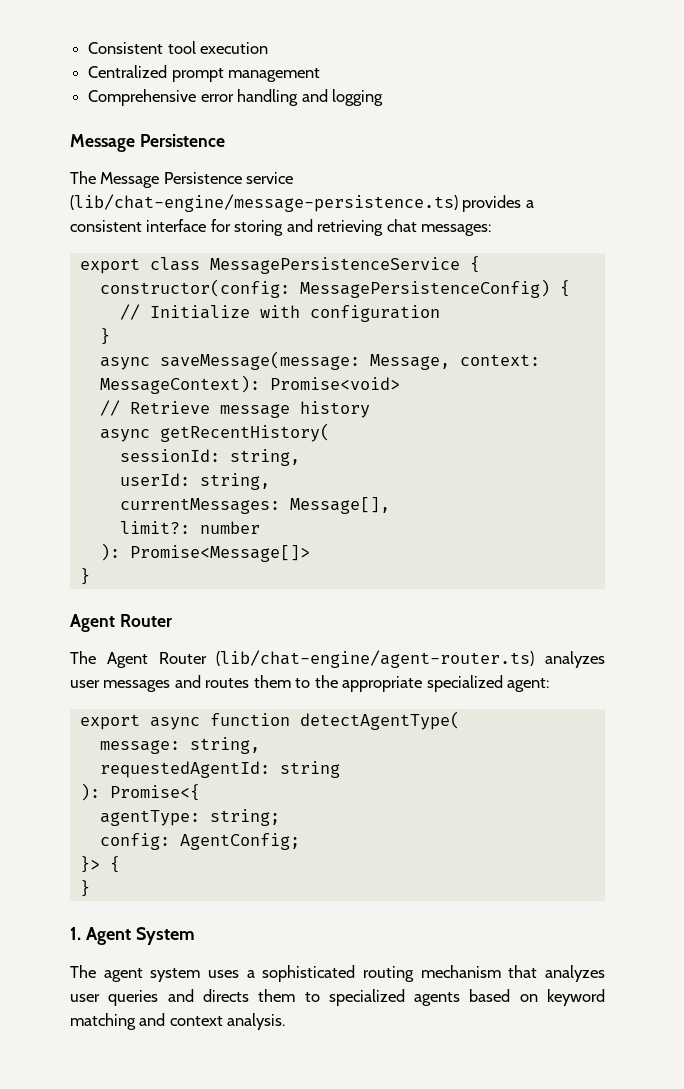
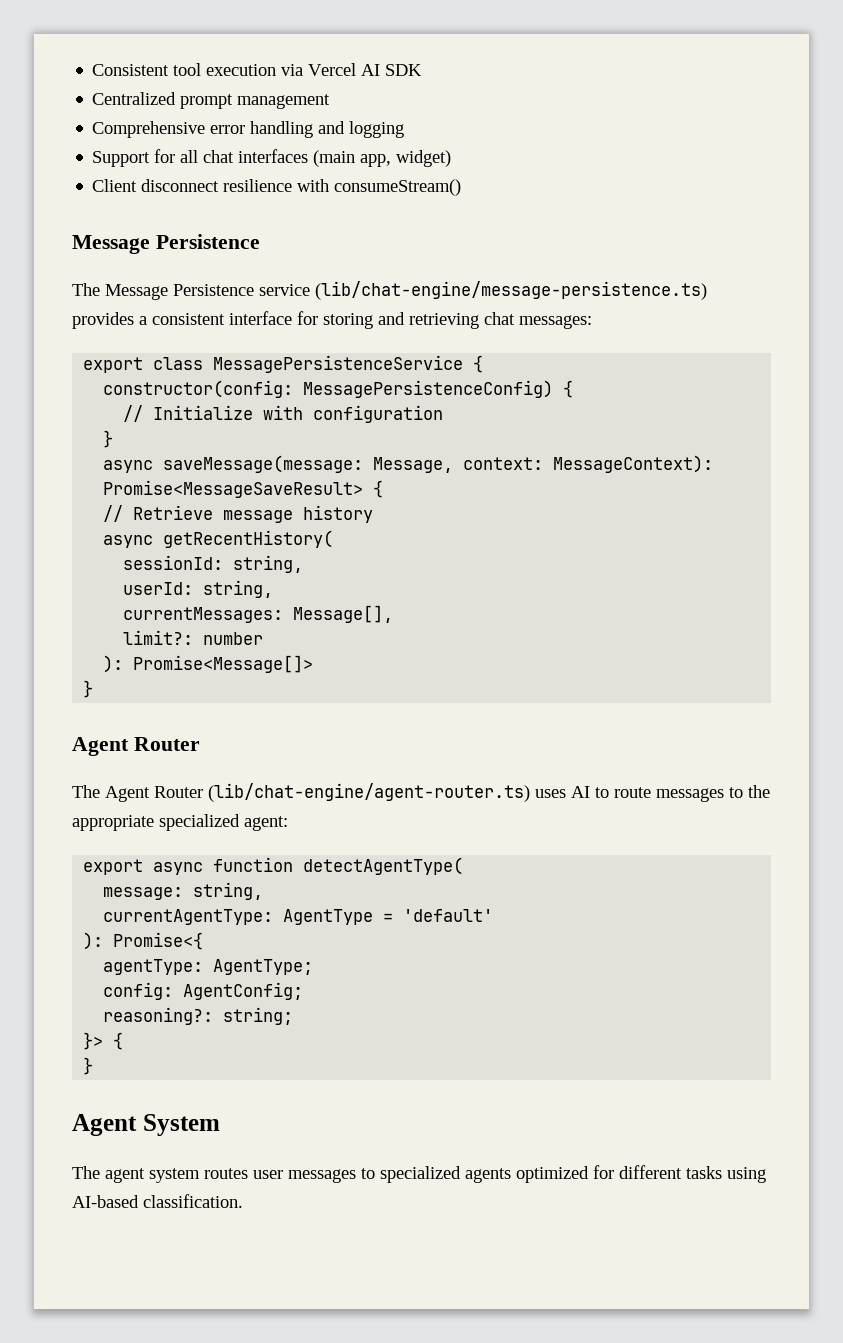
- Consistent tool execution
+ Consistent tool execution via Vercel AI SDK
+ Support for all chat interfaces (main app, widget)
+ Client disconnect resilience with consumeStream()
- async saveMessage(message: Message, context: MessageContext): Promise<void>
+ async saveMessage(message: Message, context: MessageContext): Promise<MessageSaveResult> {
- The Agent Router (lib/chat-engine/agent-router.ts) analyzes user messages and routes them to the appropriate specialized agent:
+ The Agent Router (lib/chat-engine/agent-router.ts) uses AI to route messages to the appropriate specialized agent:
- requestedAgentId: string
+ currentAgentType: AgentType = 'default'
- agentType: string;
+ agentType: AgentType;
+ reasoning?: string;
- 1. Agent System
+ Agent System
- The agent system uses a sophisticated routing mechanism that analyzes user queries and directs them to specialized agents based on keyword matching and context analysis.
+ The agent system routes user messages to specialized agents optimized for different tasks using AI-based classification.

